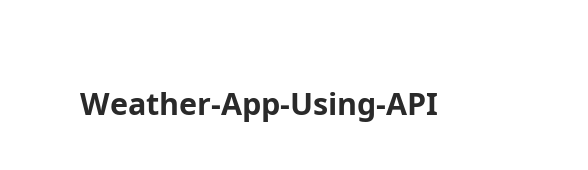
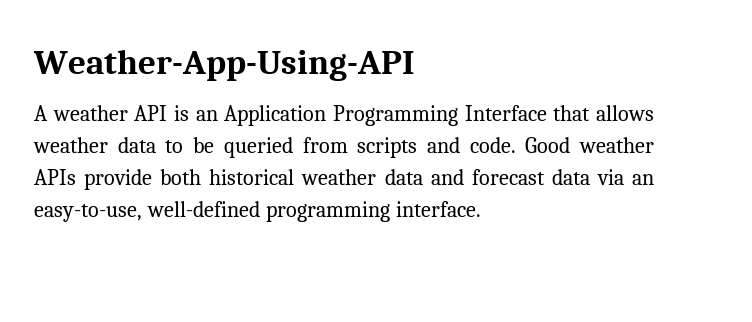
+ A weather API is an Application Programming Interface that allows weather data to be queried from scripts and code. Good weather APIs provide both historical weather data and forecast data via an easy-to-use, well-defined programming interface.

